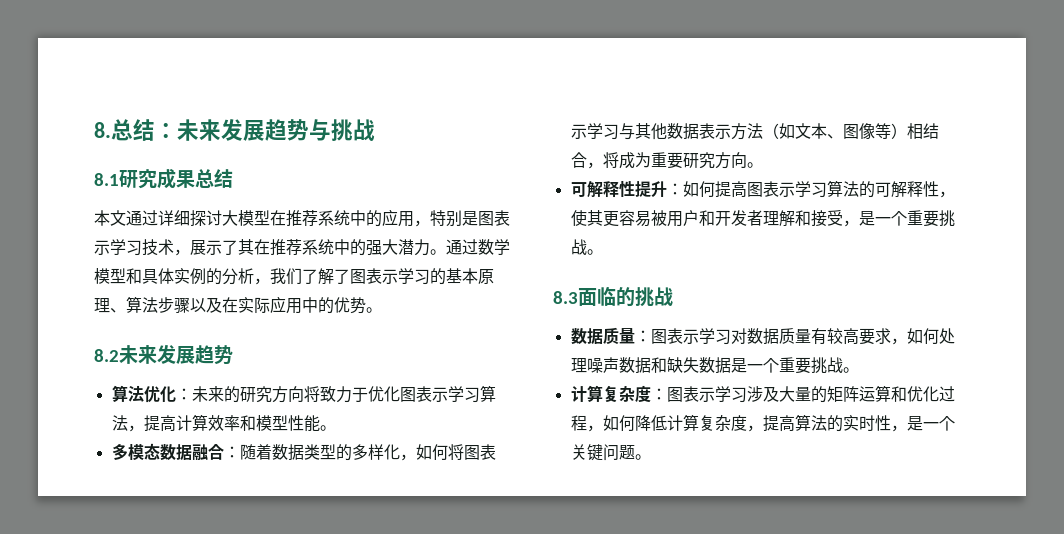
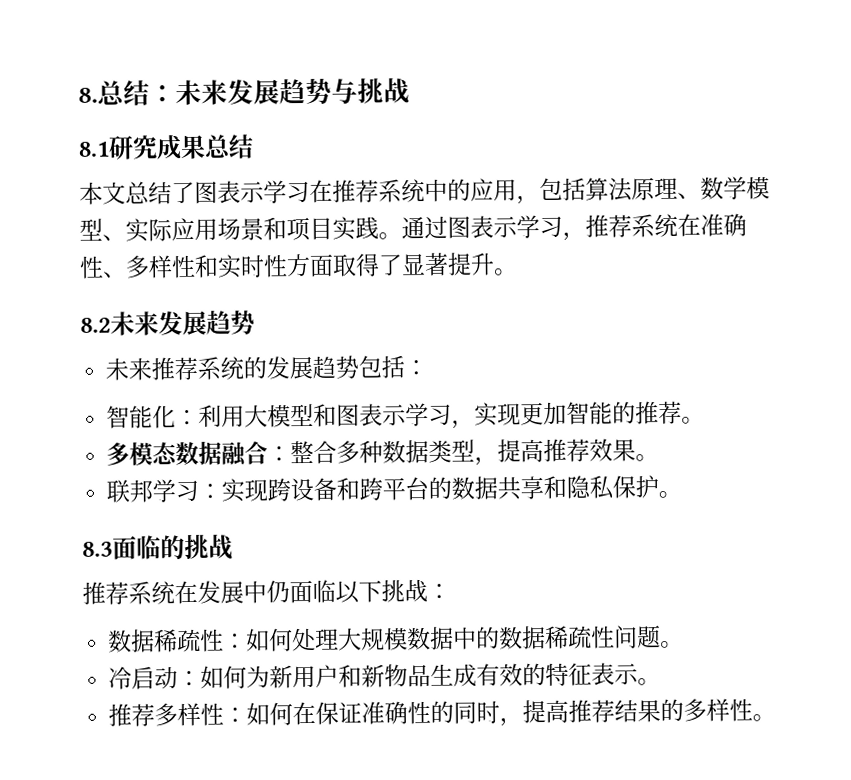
- 本文通过详细探讨大模型在推荐系统中的应用，特别是图表示学习技术，展示了其在推荐系统中的强大潜力。通过数学模型和具体实例的分析，我们了解了图表示学习的基本原理、算法步骤以及在实际应用中的优势。
+ 本文总结了图表示学习在推荐系统中的应用，包括算法原理、数学模型、实际应用场景和项目实践。通过图表示学习，推荐系统在准确性、多样性和实时性方面取得了显著提升。
- 算法优化：未来的研究方向将致力于优化图表示学习算法，提高计算效率和模型性能。
+ 未来推荐系统的发展趋势包括：
+ 智能化：利用大模型和图表示学习，实现更加智能的推荐。
- 多模态数据融合：随着数据类型的多样化，如何将图表示学习与其他数据表示方法（如文本、图像等）相结合，将成为重要研究方向。
- 可解释性提升：如何提高图表示学习算法的可解释性，使其更容易被用户和开发者理解和接受，是一个重要挑战。
+ 多模态数据融合：整合多种数据类型，提高推荐效果。
+ 联邦学习：实现跨设备和跨平台的数据共享和隐私保护。
  8.3面临的挑战
- 数据质量：图表示学习对数据质量有较高要求，如何处理噪声数据和缺失数据是一个重要挑战。
- 计算复杂度：图表示学习涉及大量的矩阵运算和优化过程，如何降低计算复杂度，提高算法的实时性，是一个关键问题。
+ 推荐系统在发展中仍面临以下挑战：
+ 数据稀疏性：如何处理大规模数据中的数据稀疏性问题。
+ 冷启动：如何为新用户和新物品生成有效的特征表示。
+ 推荐多样性：如何在保证准确性的同时，提高推荐结果的多样性。

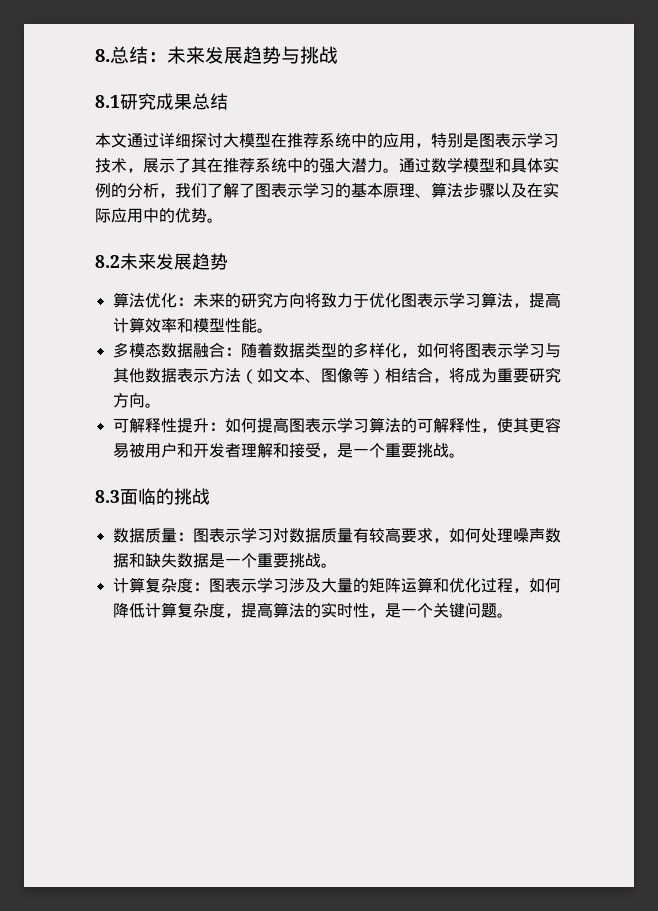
- 本文总结了图表示学习在推荐系统中的应用，包括算法原理、数学模型、实际应用场景和项目实践。通过图表示学习，推荐系统在准确性、多样性和实时性方面取得了显著提升。
+ 本文通过详细探讨大模型在推荐系统中的应用，特别是图表示学习技术，展示了其在推荐系统中的强大潜力。通过数学模型和具体实例的分析，我们了解了图表示学习的基本原理、算法步骤以及在实际应用中的优势。
- 未来推荐系统的发展趋势包括：
- 智能化：利用大模型和图表示学习，实现更加智能的推荐。
+ 算法优化：未来的研究方向将致力于优化图表示学习算法，提高计算效率和模型性能。
- 多模态数据融合：整合多种数据类型，提高推荐效果。
- 联邦学习：实现跨设备和跨平台的数据共享和隐私保护。
+ 多模态数据融合：随着数据类型的多样化，如何将图表示学习与其他数据表示方法（如文本、图像等）相结合，将成为重要研究方向。
+ 可解释性提升：如何提高图表示学习算法的可解释性，使其更容易被用户和开发者理解和接受，是一个重要挑战。
  8.3面临的挑战
- 推荐系统在发展中仍面临以下挑战：
- 数据稀疏性：如何处理大规模数据中的数据稀疏性问题。
- 冷启动：如何为新用户和新物品生成有效的特征表示。
- 推荐多样性：如何在保证准确性的同时，提高推荐结果的多样性。
+ 数据质量：图表示学习对数据质量有较高要求，如何处理噪声数据和缺失数据是一个重要挑战。
+ 计算复杂度：图表示学习涉及大量的矩阵运算和优化过程，如何降低计算复杂度，提高算法的实时性，是一个关键问题。

